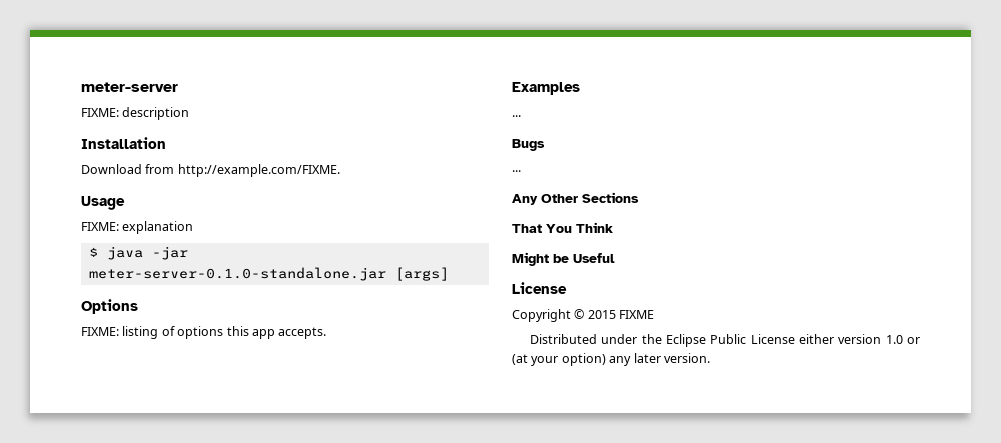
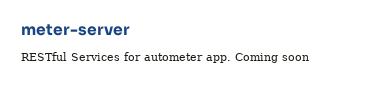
- FIXME: description
- Installation
- Download from http://example.com/FIXME.
- Usage
- FIXME: explanation
- $ java -jar meter-server-0.1.0-standalone.jar [args]
- Options
- FIXME: listing of options this app accepts.
- Examples
- ...
- Bugs
- ...
- Any Other Sections
- That You Think
- Might be Useful
- License
- Copyright © 2015 FIXME
- Distributed under the Eclipse Public License either version 1.0 or (at your option) any later version.
+ RESTful Services for autometer app. Coming soon

